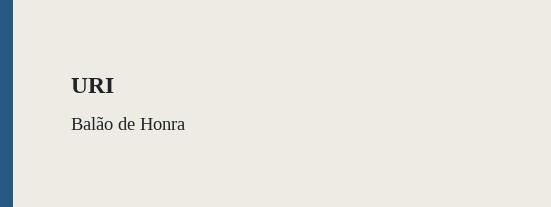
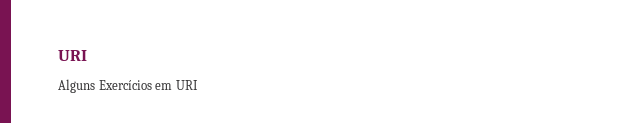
- Balão de Honra
+ Alguns Exercícios em URI

